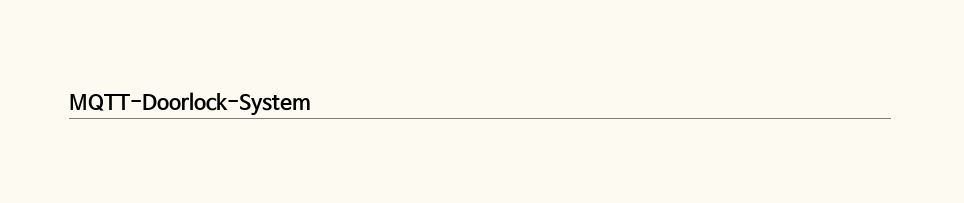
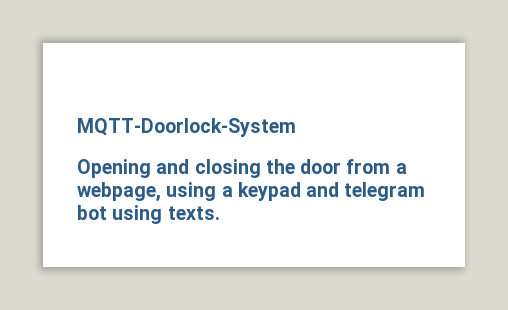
+ Opening and closing the door from a webpage, using a keypad and telegram bot using texts.

